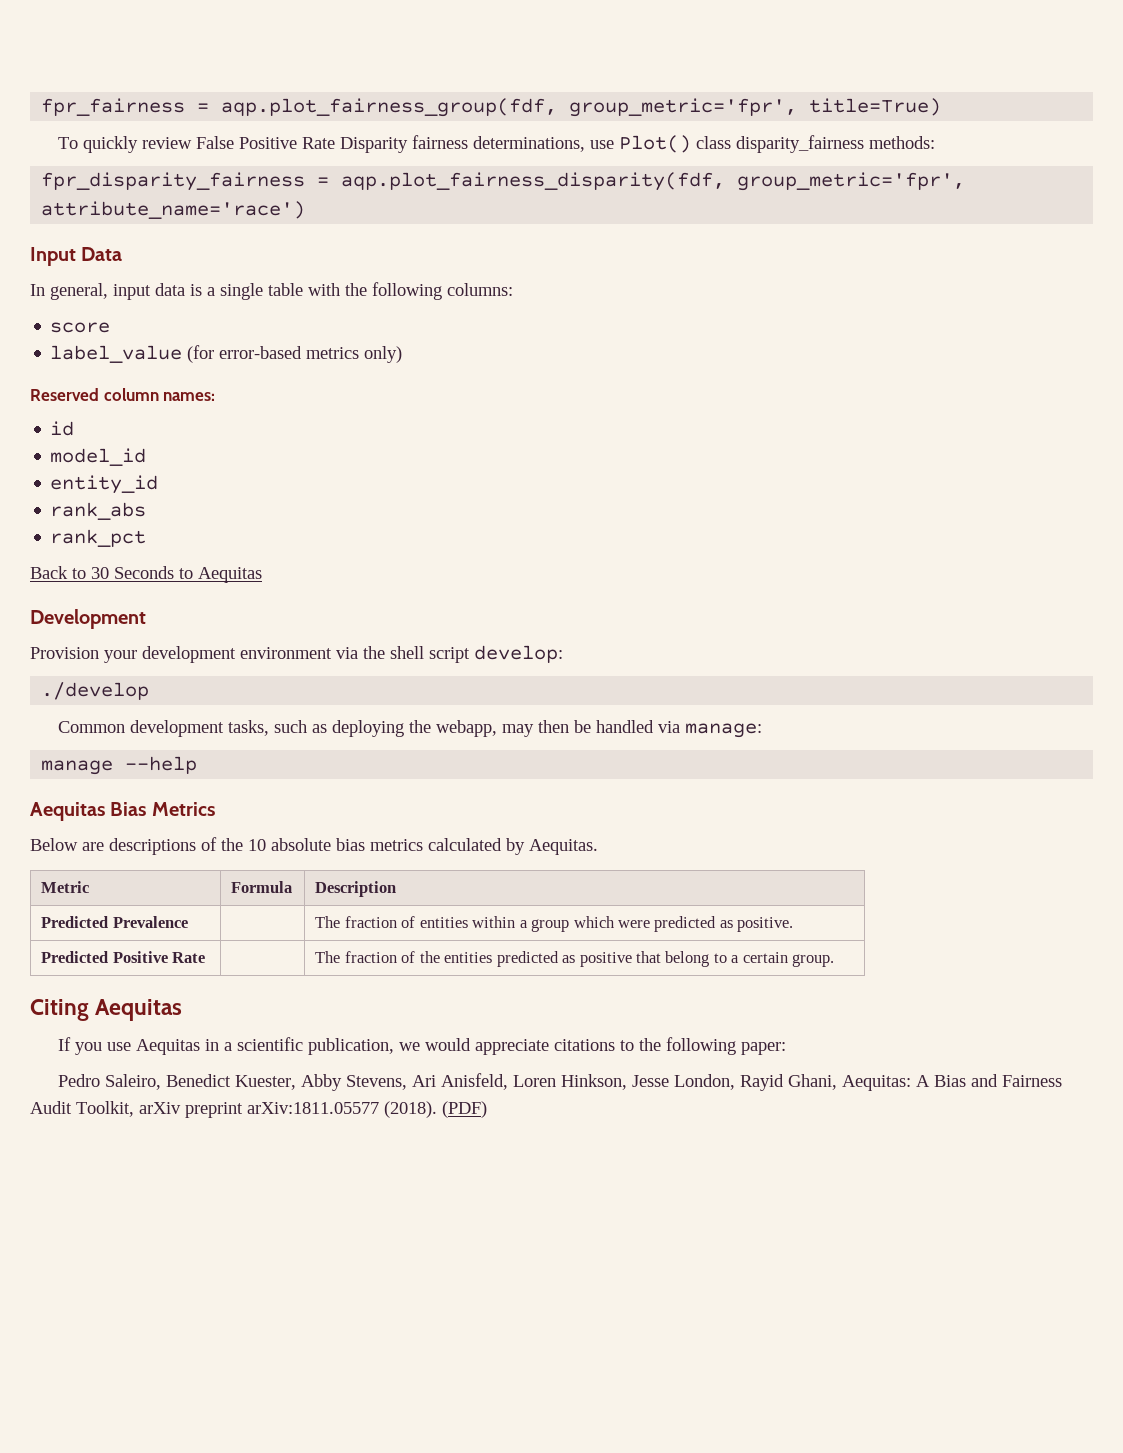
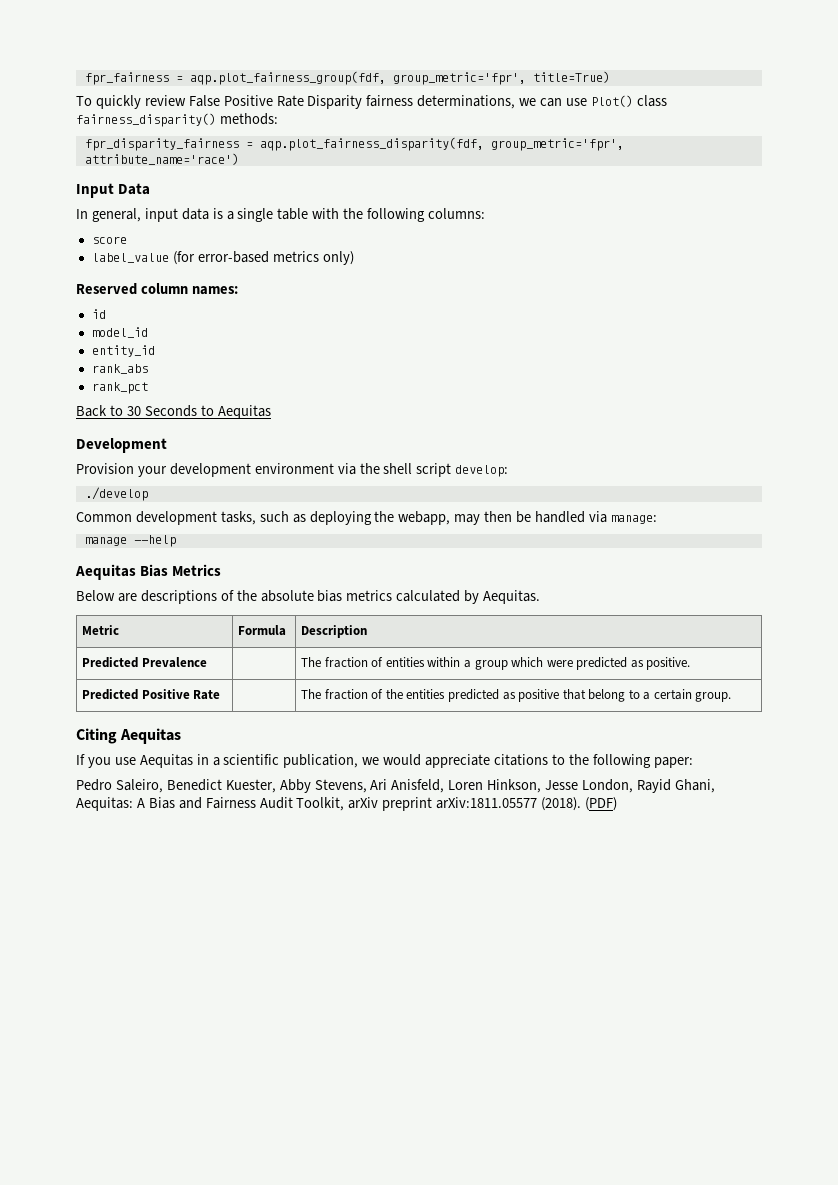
- To quickly review False Positive Rate Disparity fairness determinations, use Plot() class disparity_fairness methods:
+ To quickly review False Positive Rate Disparity fairness determinations, we can use Plot() class fairness_disparity() methods:
- Below are descriptions of the 10 absolute bias metrics calculated by Aequitas.
+ Below are descriptions of the absolute bias metrics calculated by Aequitas.

